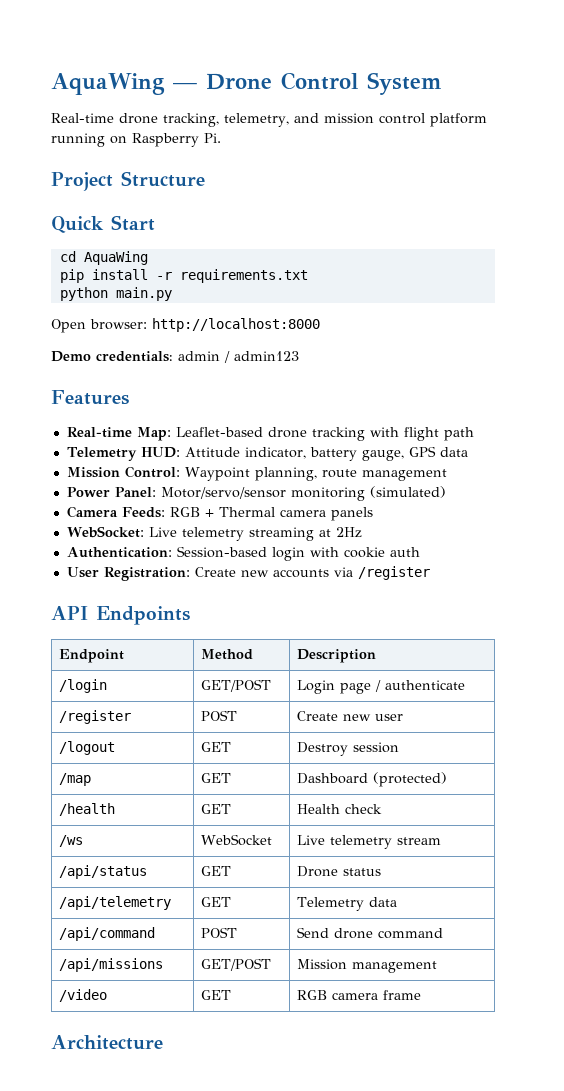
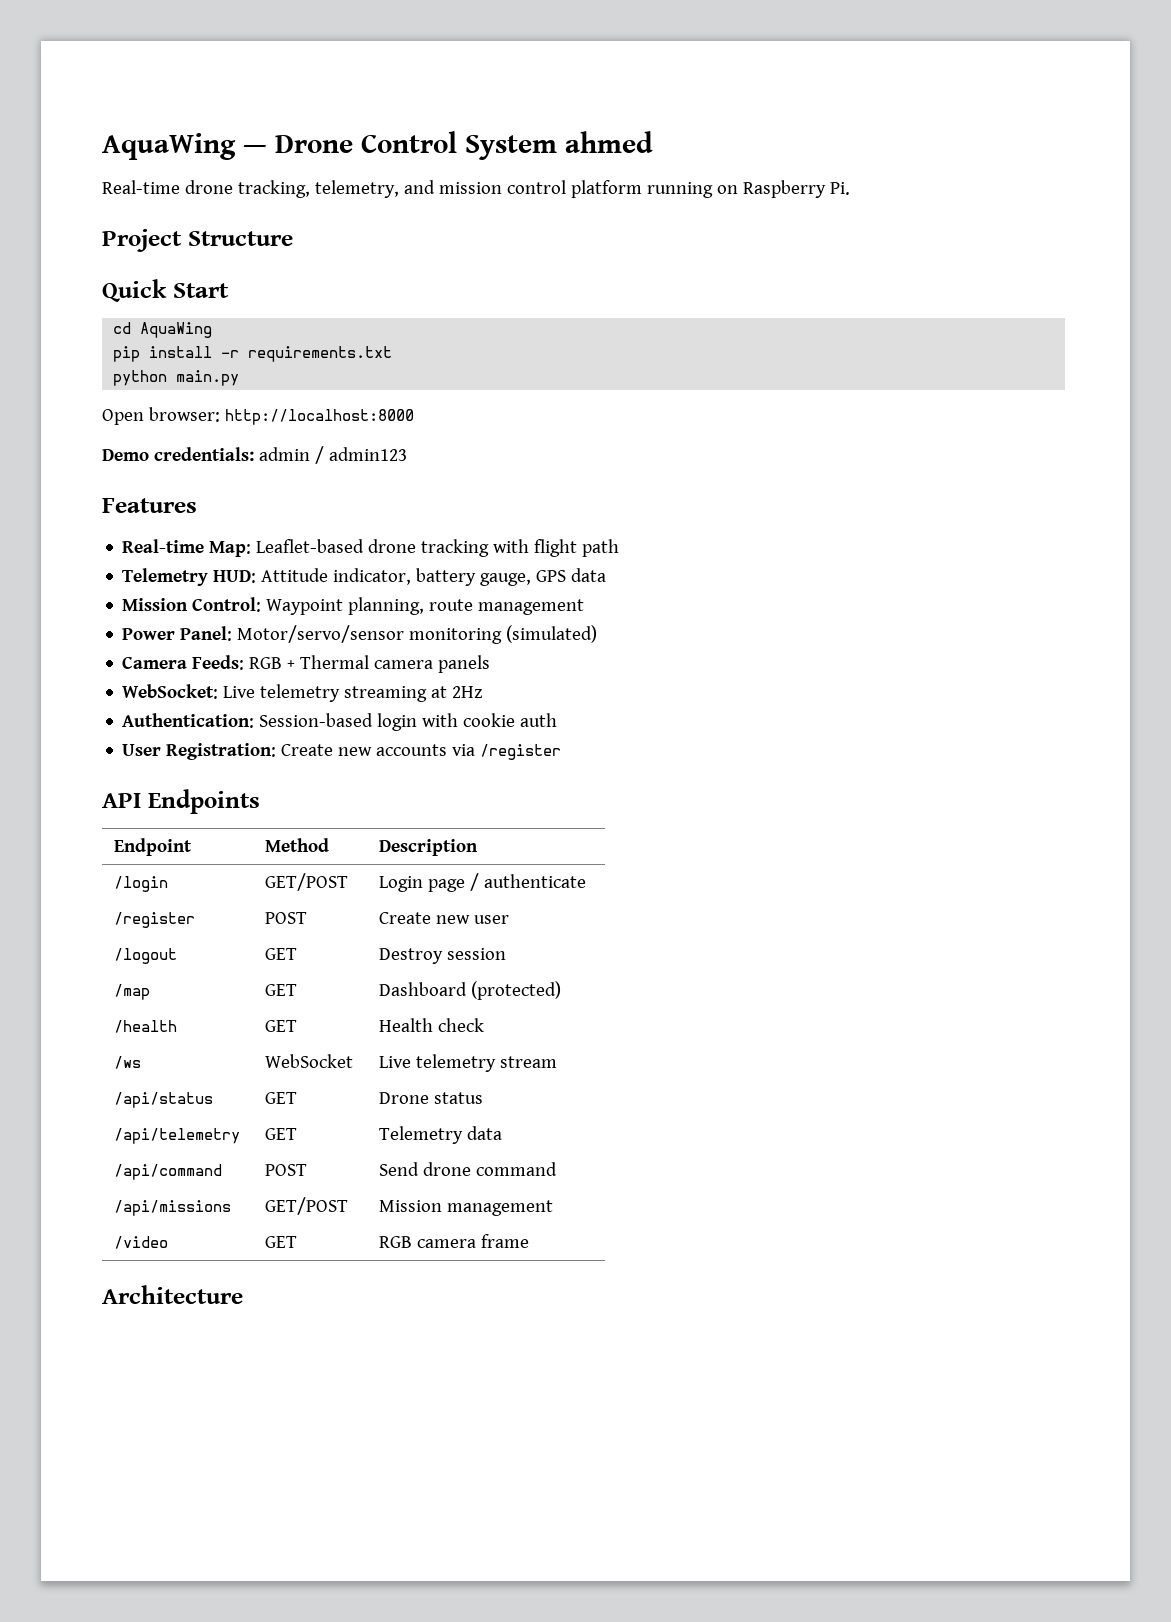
- AquaWing — Drone Control System
+ AquaWing — Drone Control System ahmed

